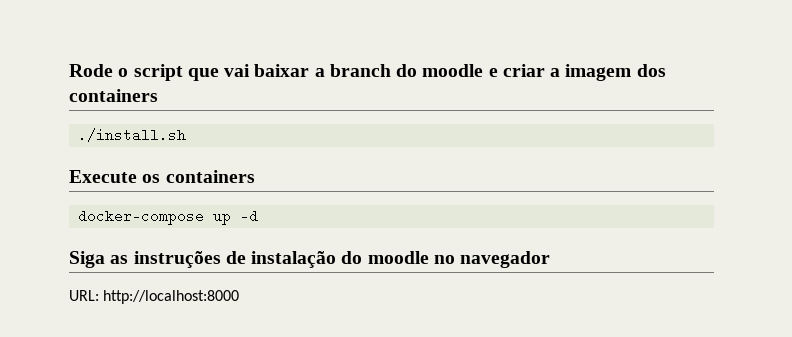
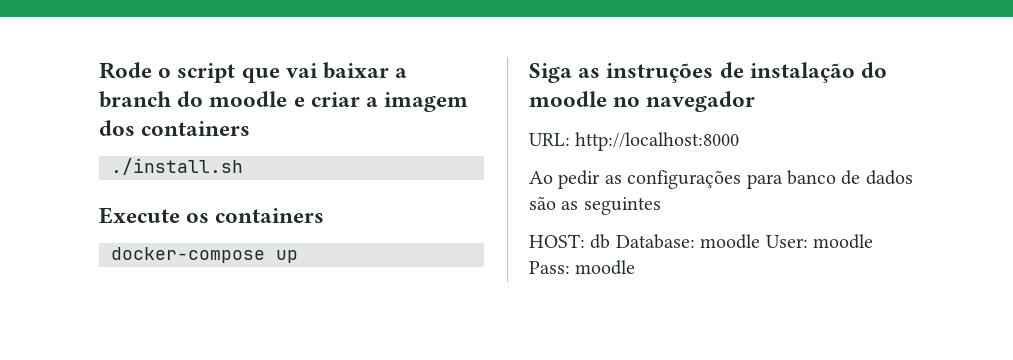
- docker-compose up -d
+ docker-compose up
+ Ao pedir as configurações para banco de dados são as seguintes
+ HOST: db Database: moodle User: moodle Pass: moodle

